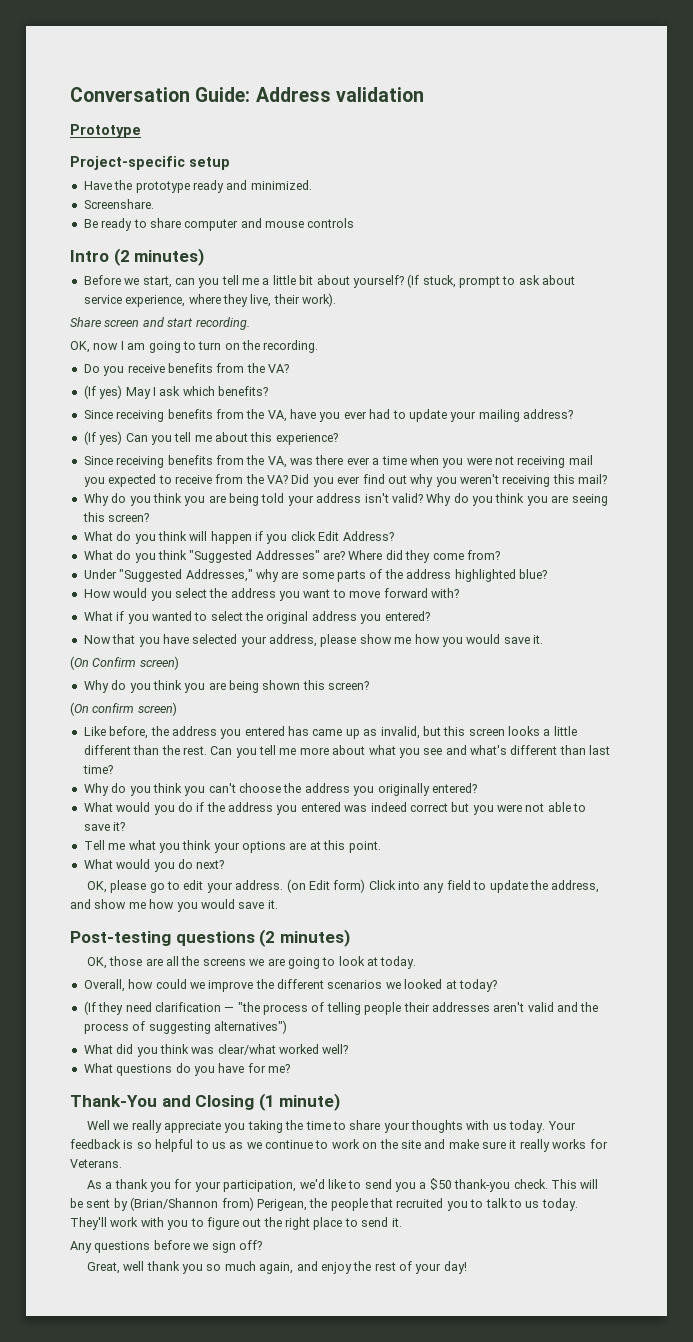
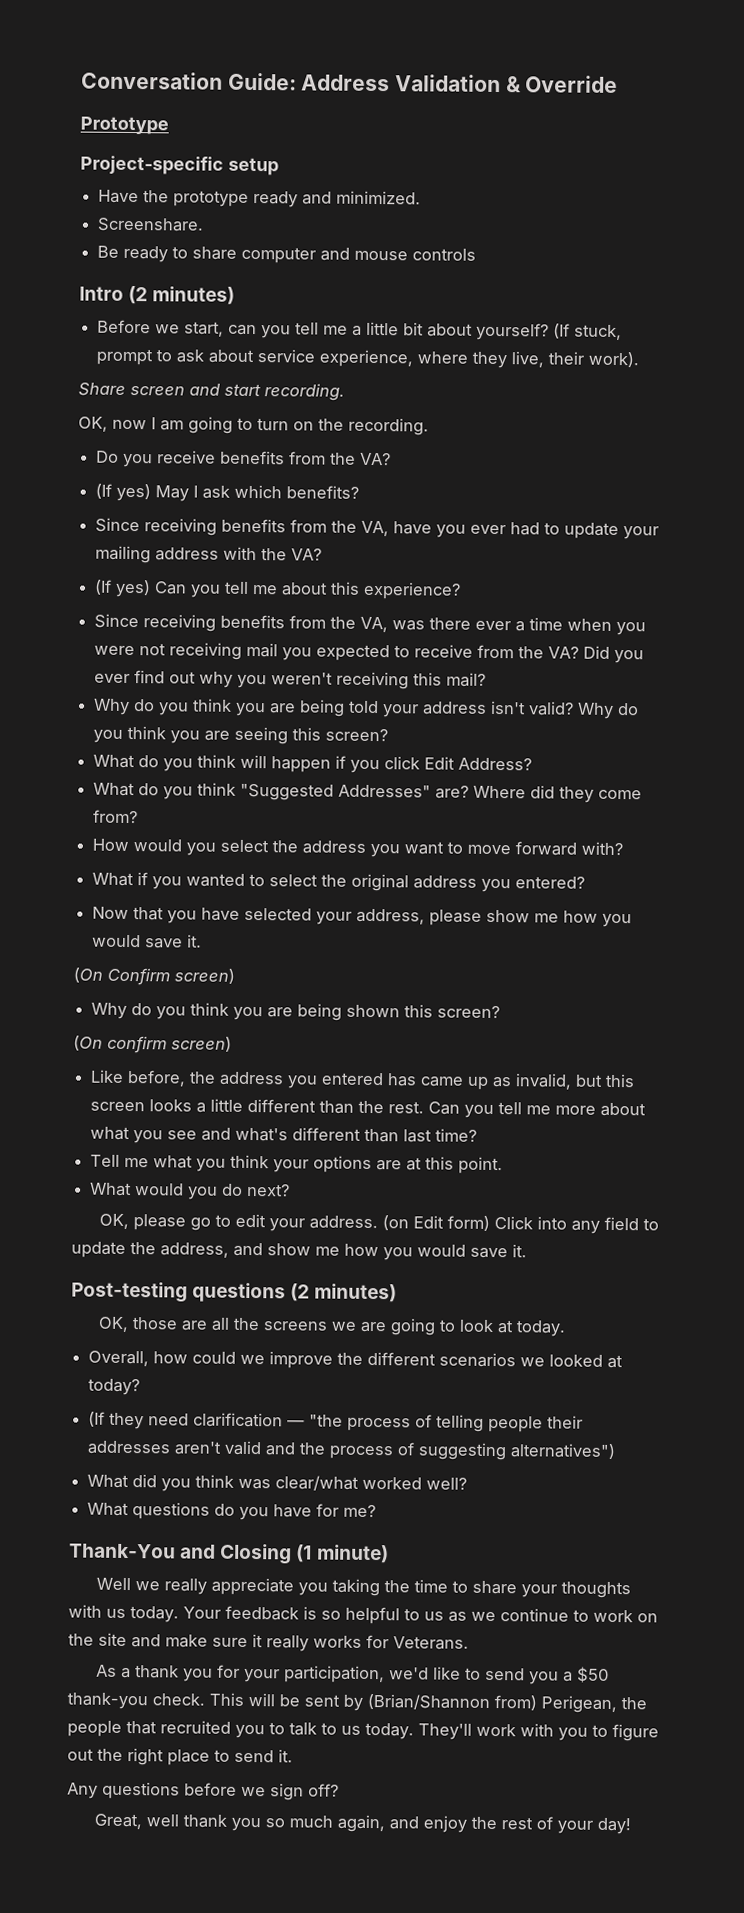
- Conversation Guide: Address validation
+ Conversation Guide: Address Validation & Override
- Since receiving benefits from the VA, have you ever had to update your mailing address?
+ Since receiving benefits from the VA, have you ever had to update your mailing address with the VA?
- Under "Suggested Addresses," why are some parts of the address highlighted blue?
- Why do you think you can't choose the address you originally entered?
- What would you do if the address you entered was indeed correct but you were not able to save it?

